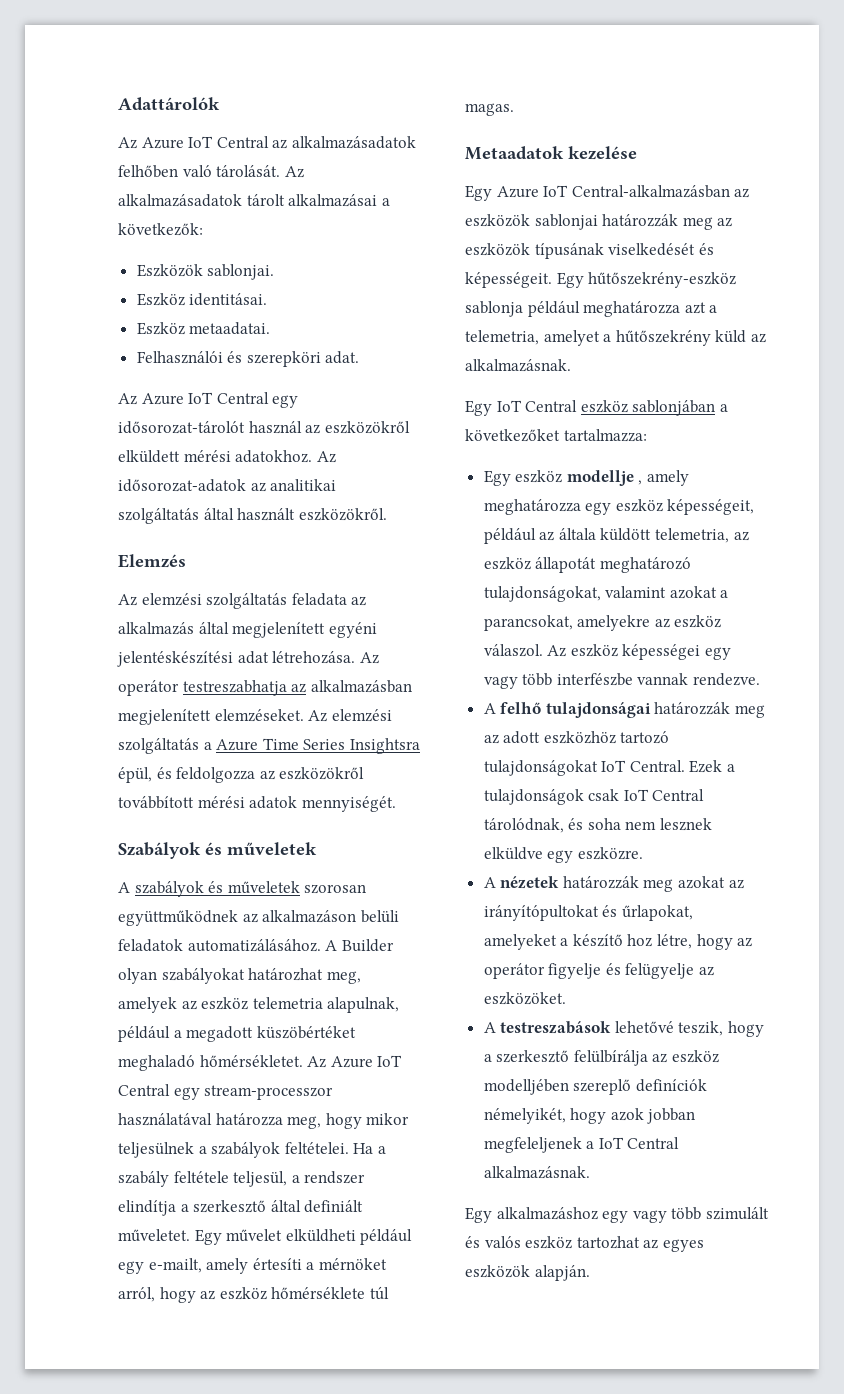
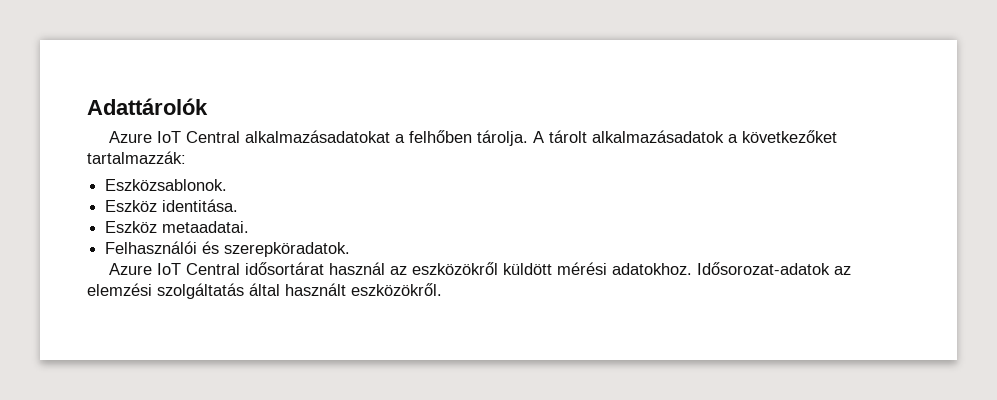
- Az Azure IoT Central az alkalmazásadatok felhőben való tárolását. Az alkalmazásadatok tárolt alkalmazásai a következők:
- Eszközök sablonjai.
- Eszköz identitásai.
+ Azure IoT Central alkalmazásadatokat a felhőben tárolja. A tárolt alkalmazásadatok a következőket tartalmazzák:
+ Eszközsablonok.
+ Eszköz identitása.
- Felhasználói és szerepköri adat.
- Az Azure IoT Central egy idősorozat-tárolót használ az eszközökről elküldett mérési adatokhoz.
+ Felhasználói és szerepköradatok.
+ Azure IoT Central idősortárat használ az eszközökről küldött mérési adatokhoz.
- Az idősorozat-adatok az analitikai szolgáltatás által használt eszközökről.
+ Idősorozat-adatok az elemzési szolgáltatás által használt eszközökről.
- Elemzés
- Az elemzési szolgáltatás feladata az alkalmazás által megjelenített egyéni jelentéskészítési adat létrehozása. Az operátor testreszabhatja az alkalmazásban megjelenített elemzéseket. Az elemzési szolgáltatás a Azure Time Series Insightsra épül, és feldolgozza az eszközökről továbbított mérési adatok mennyiségét.
- Szabályok és műveletek
- A szabályok és műveletek szorosan együttműködnek az alkalmazáson belüli feladatok automatizálásához. A Builder olyan szabályokat határozhat meg, amelyek az eszköz telemetria alapulnak, például a megadott küszöbértéket meghaladó hőmérsékletet. Az Azure IoT Central egy stream-processzor használatával határozza meg, hogy mikor teljesülnek a szabályok feltételei. Ha a szabály feltétele teljesül, a rendszer elindítja a szerkesztő által definiált műveletet. Egy művelet elküldheti például egy e-mailt, amely értesíti a mérnöket arról, hogy az eszköz hőmérséklete túl magas.
- Metaadatok kezelése
- Egy Azure IoT Central-alkalmazásban az eszközök sablonjai határozzák meg az eszközök típusának viselkedését és képességeit. Egy hűtőszekrény-eszköz sablonja például meghatározza azt a telemetria, amelyet a hűtőszekrény küld az alkalmazásnak.
- Egy IoT Central eszköz sablonjában a következőket tartalmazza:
- Egy eszköz modellje , amely meghatározza egy eszköz képességeit, például az általa küldött telemetria, az eszköz állapotát meghatározó tulajdonságokat, valamint azokat a parancsokat, amelyekre az eszköz válaszol. Az eszköz képességei egy vagy több interfészbe vannak rendezve.
- A felhő tulajdonságai határozzák meg az adott eszközhöz tartozó tulajdonságokat IoT Central. Ezek a tulajdonságok csak IoT Central tárolódnak, és soha nem lesznek elküldve egy eszközre.
- A nézetek határozzák meg azokat az irányítópultokat és űrlapokat, amelyeket a készítő hoz létre, hogy az operátor figyelje és felügyelje az eszközöket.
- A testreszabások lehetővé teszik, hogy a szerkesztő felülbírálja az eszköz modelljében szereplő definíciók némelyikét, hogy azok jobban megfeleljenek a IoT Central alkalmazásnak.
- Egy alkalmazáshoz egy vagy több szimulált és valós eszköz tartozhat az egyes eszközök alapján.

